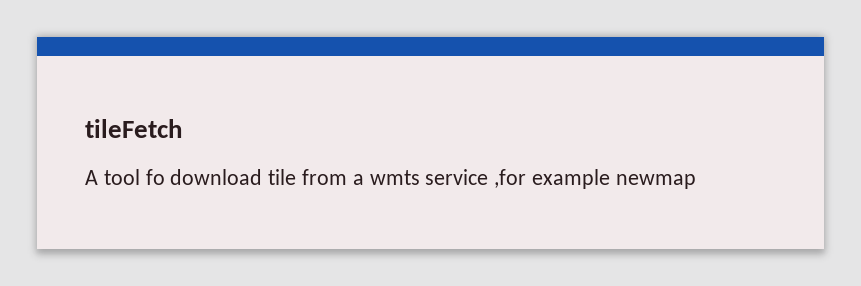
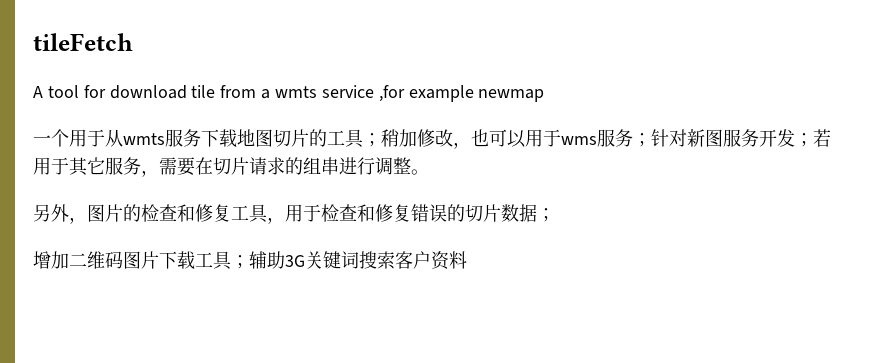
- A tool fo download tile from a wmts service ,for example newmap
+ A tool for download tile from a wmts service ,for example newmap
+ 一个用于从wmts服务下载地图切片的工具；稍加修改，也可以用于wms服务；针对新图服务开发；若用于其它服务，需要在切片请求的组串进行调整。
+ 另外，图片的检查和修复工具，用于检查和修复错误的切片数据；
+ 增加二维码图片下载工具；辅助3G关键词搜索客户资料

